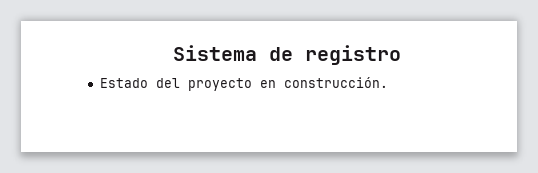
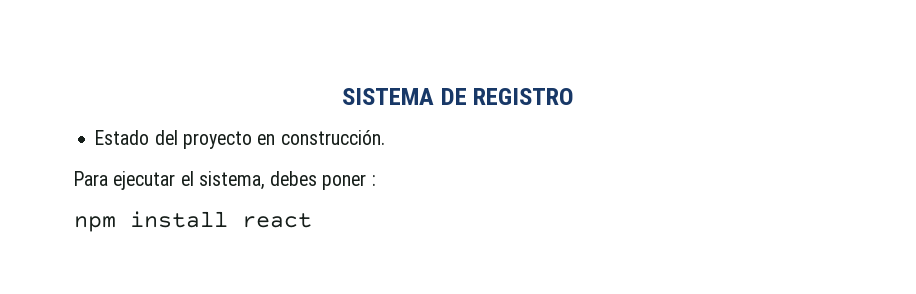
- Sistema de registro
+ SISTEMA DE REGISTRO
+ Para ejecutar el sistema, debes poner :
+ npm install react

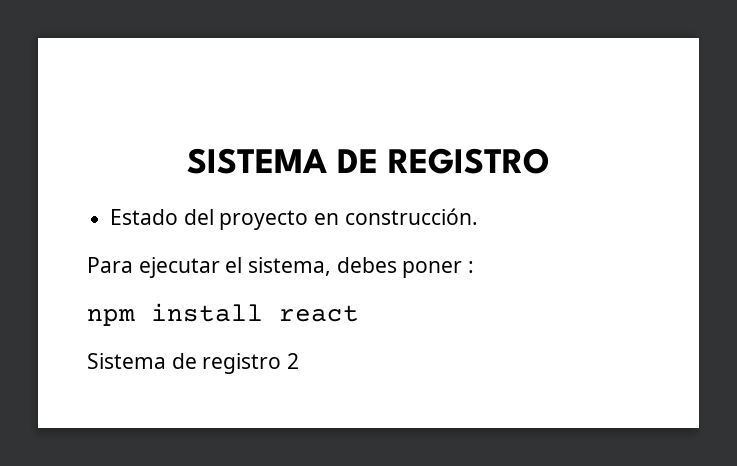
+ Sistema de registro 2

